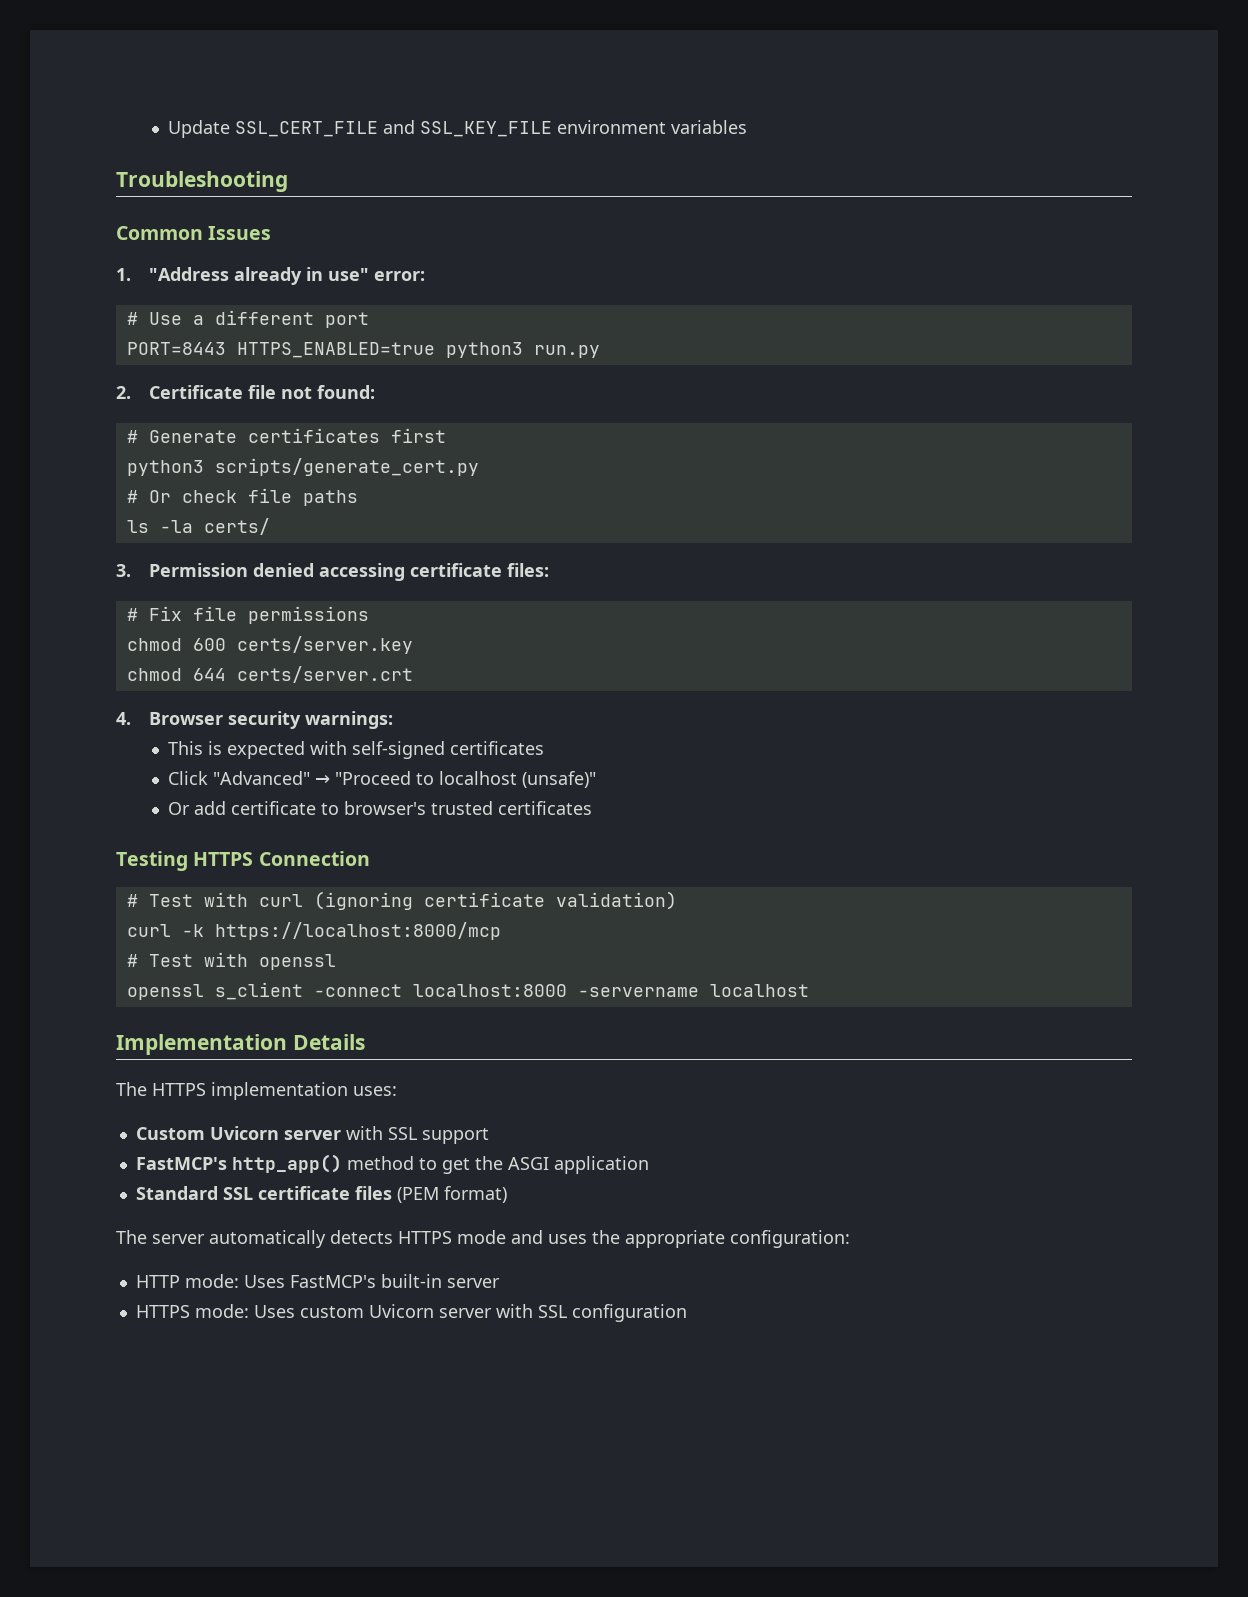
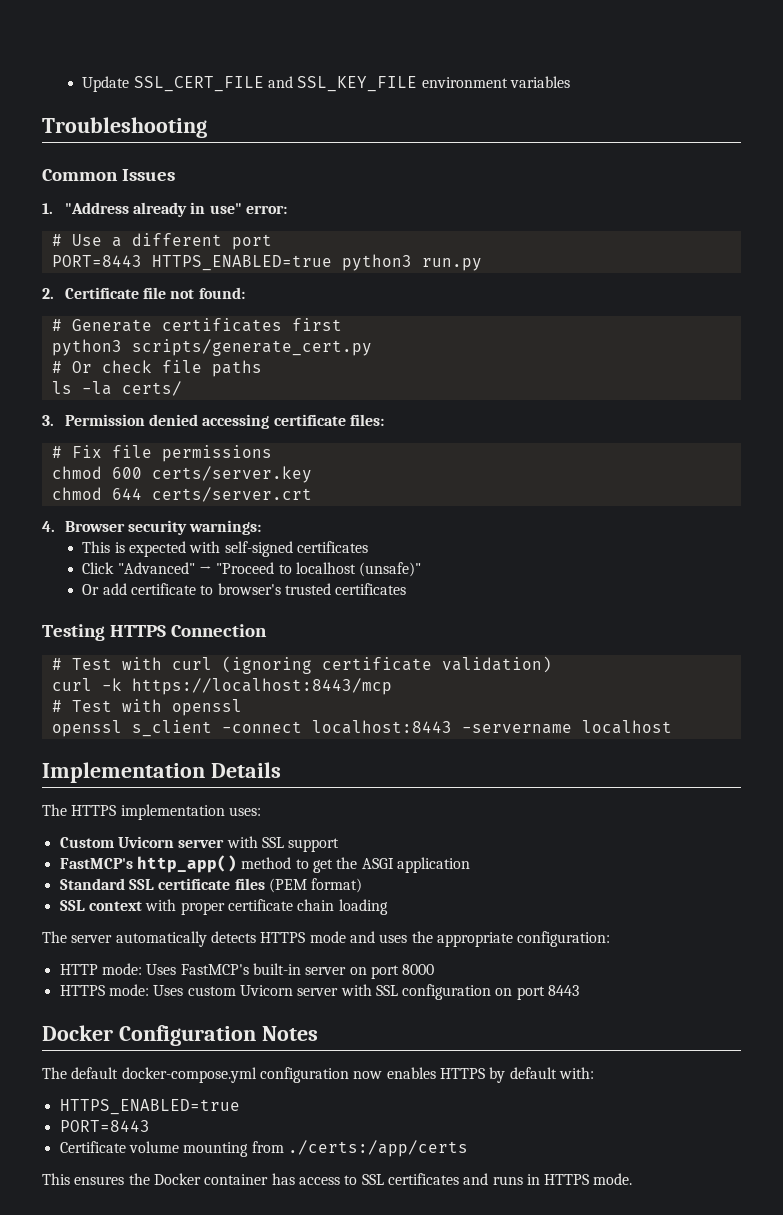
- curl -k https://localhost:8000/mcp
+ curl -k https://localhost:8443/mcp
- openssl s_client -connect localhost:8000 -servername localhost
+ openssl s_client -connect localhost:8443 -servername localhost
+ SSL context with proper certificate chain loading
- HTTP mode: Uses FastMCP's built-in server
+ HTTP mode: Uses FastMCP's built-in server on port 8000
- HTTPS mode: Uses custom Uvicorn server with SSL configuration
+ HTTPS mode: Uses custom Uvicorn server with SSL configuration on port 8443
+ Docker Configuration Notes
+ The default docker-compose.yml configuration now enables HTTPS by default with:
+ HTTPS_ENABLED=true
+ PORT=8443
+ Certificate volume mounting from ./certs:/app/certs
+ This ensures the Docker container has access to SSL certificates and runs in HTTPS mode.

